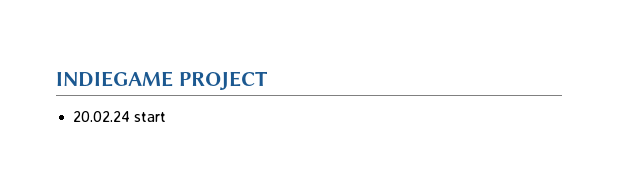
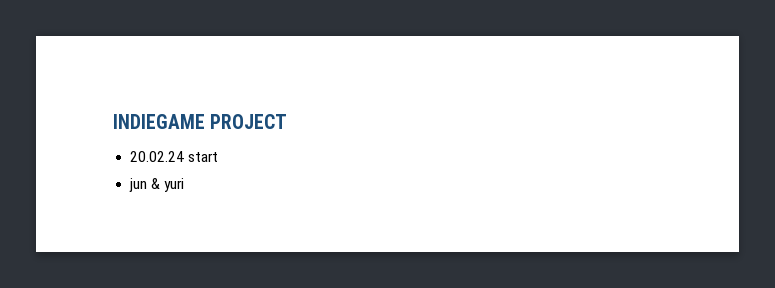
+ jun & yuri

